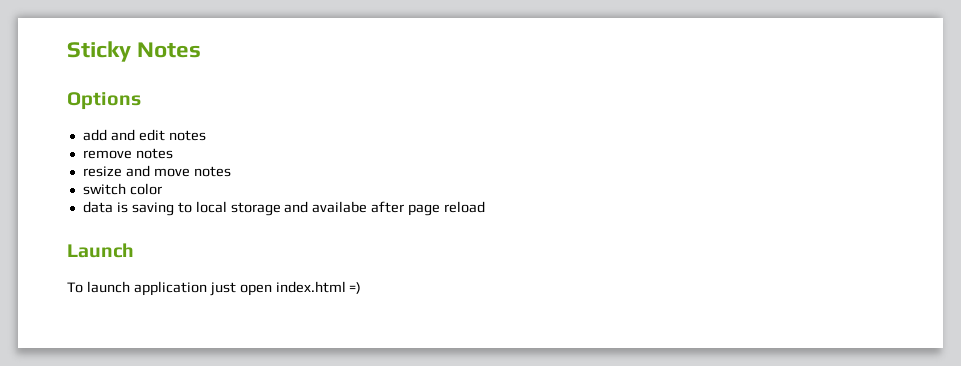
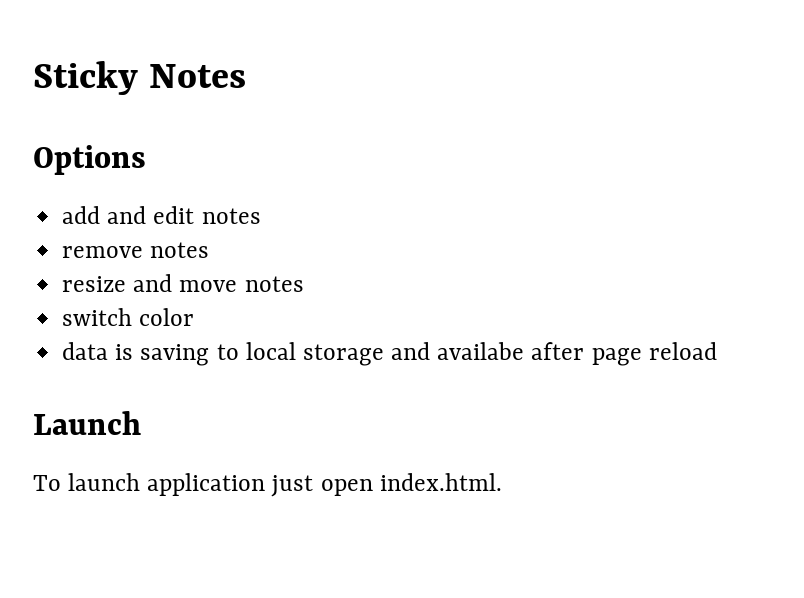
- To launch application just open index.html =)
+ To launch application just open index.html.

